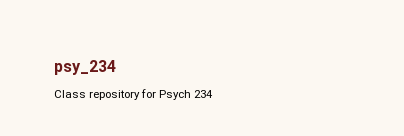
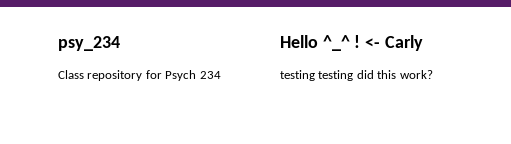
+ Hello ^_^ ! <- Carly
+ testing testing did this work?

